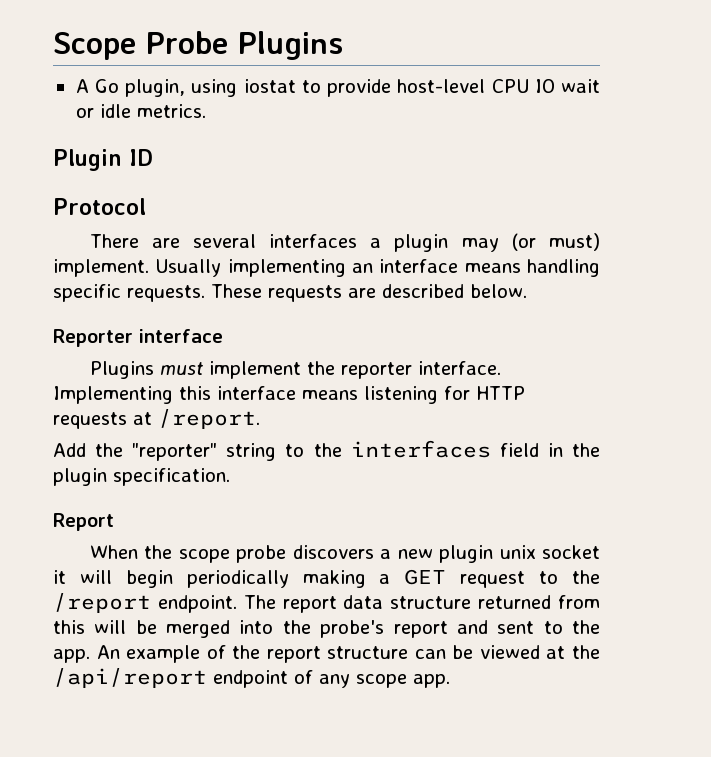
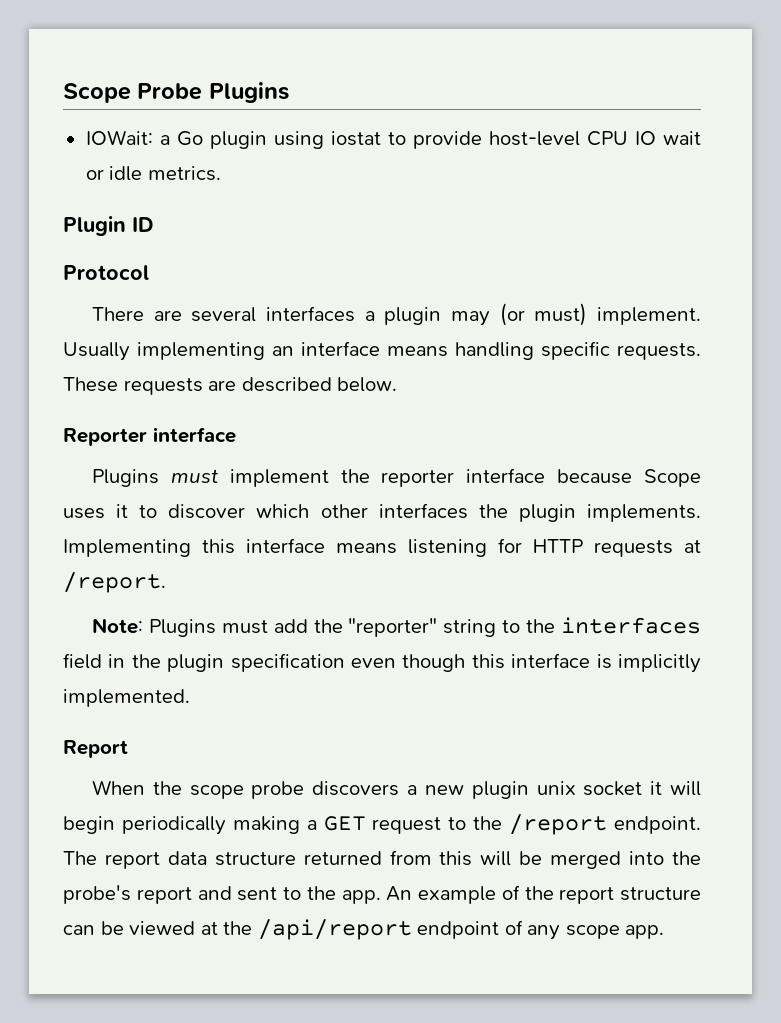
- A Go plugin, using iostat to provide host-level CPU IO wait or idle metrics.
+ IOWait: a Go plugin using iostat to provide host-level CPU IO wait or idle metrics.
- Plugins must implement the reporter interface.
+ Plugins must implement the reporter interface because Scope uses it to discover which other interfaces the plugin implements.
- Add the "reporter" string to the interfaces field in the plugin specification.
+ Note: Plugins must add the "reporter" string to the interfaces field in the plugin specification even though this interface is implicitly implemented.

